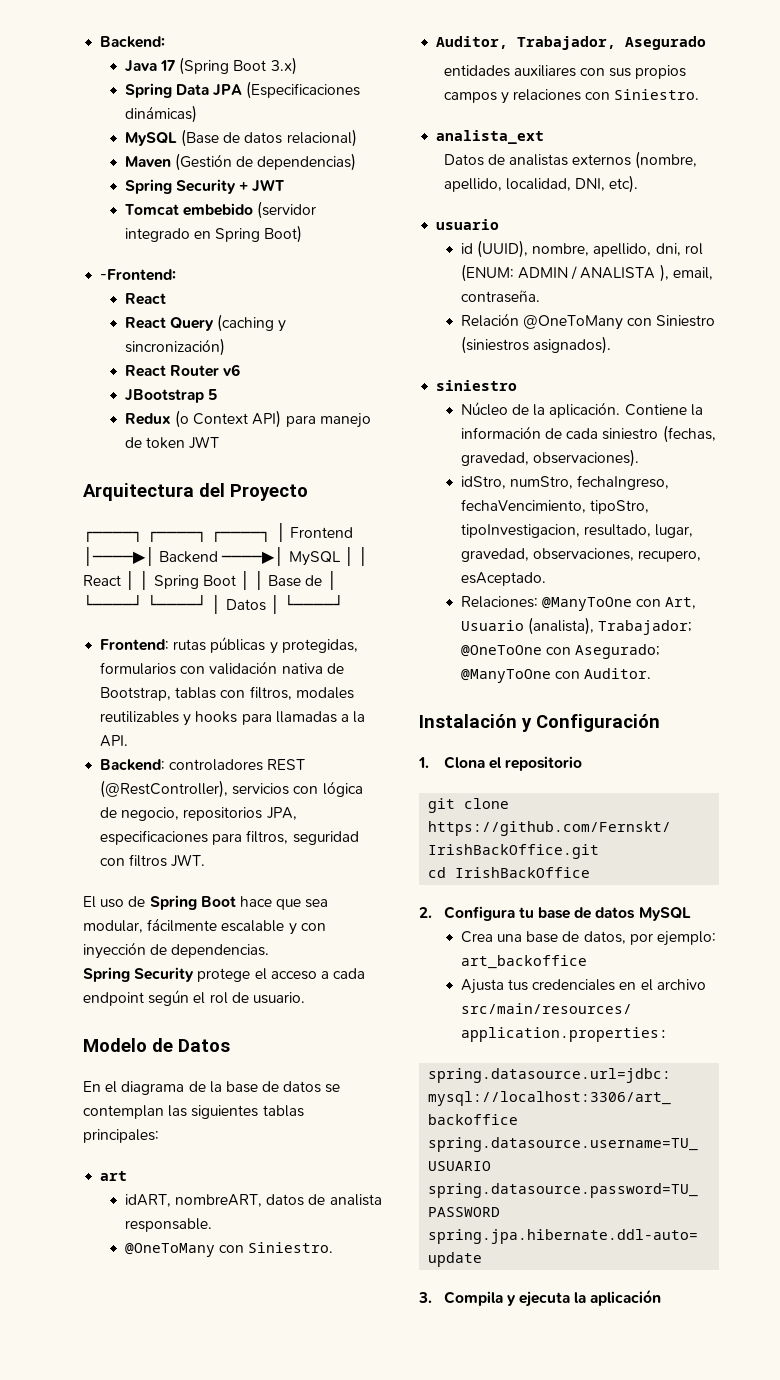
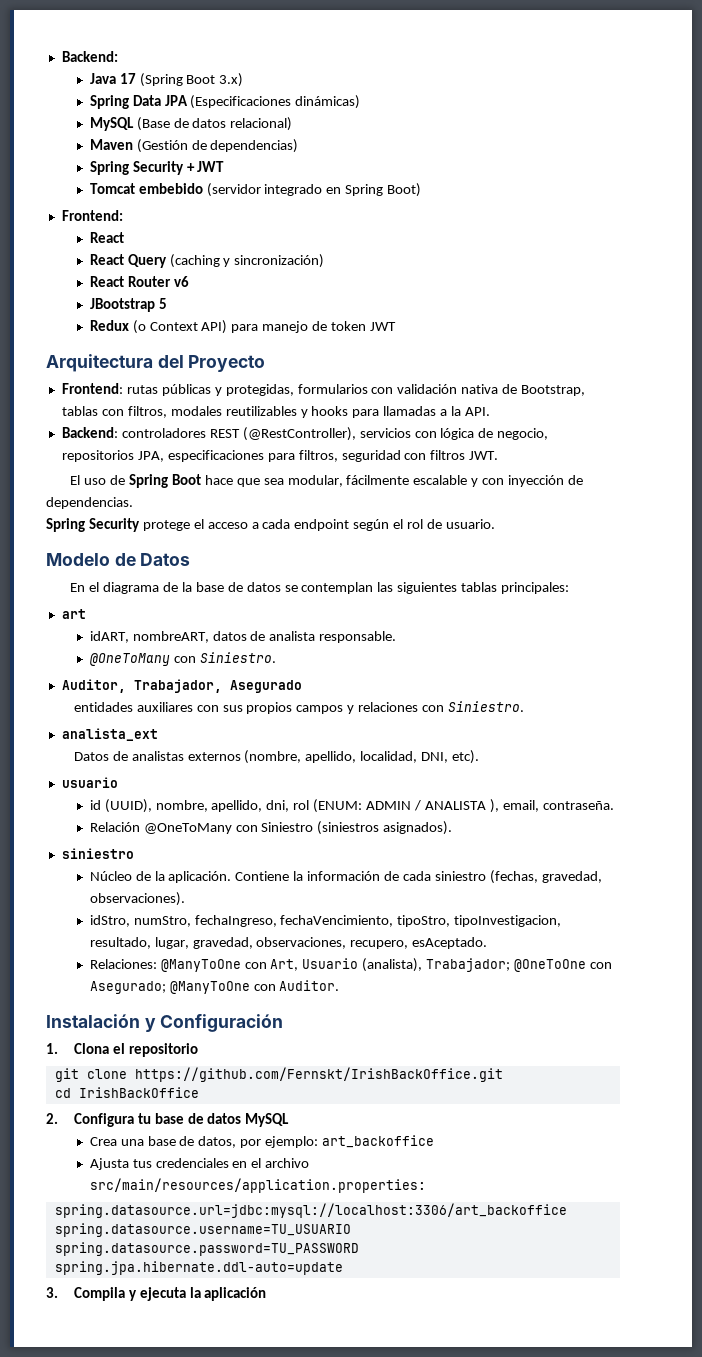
  Tomcat embebido (servidor integrado en Spring Boot)
- -Frontend:
+ Frontend:
- ┌────┐ ┌────┐ ┌────┐ │ Frontend │────▶│ Backend ────▶│ MySQL │ │ React │ │ Spring Boot │ │ Base de │ └────┘ └────┘ │ Datos │ └────┘

